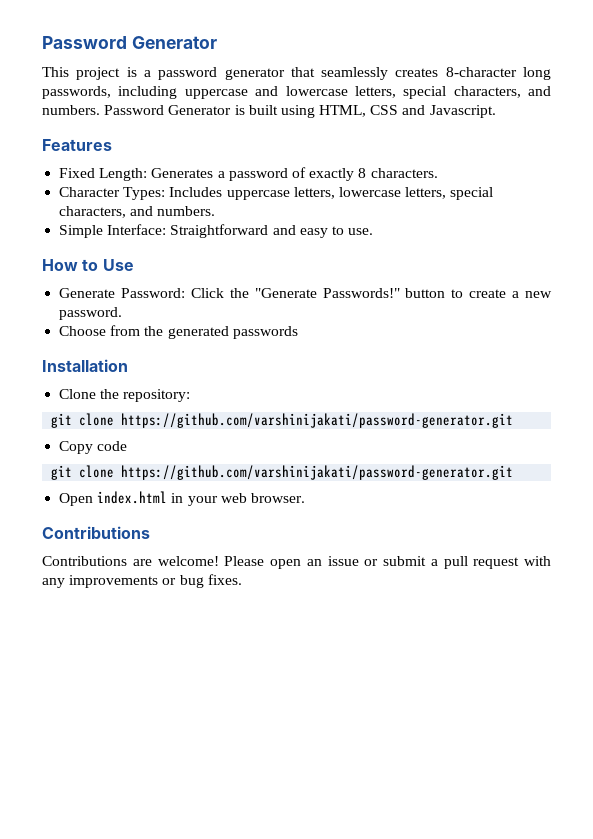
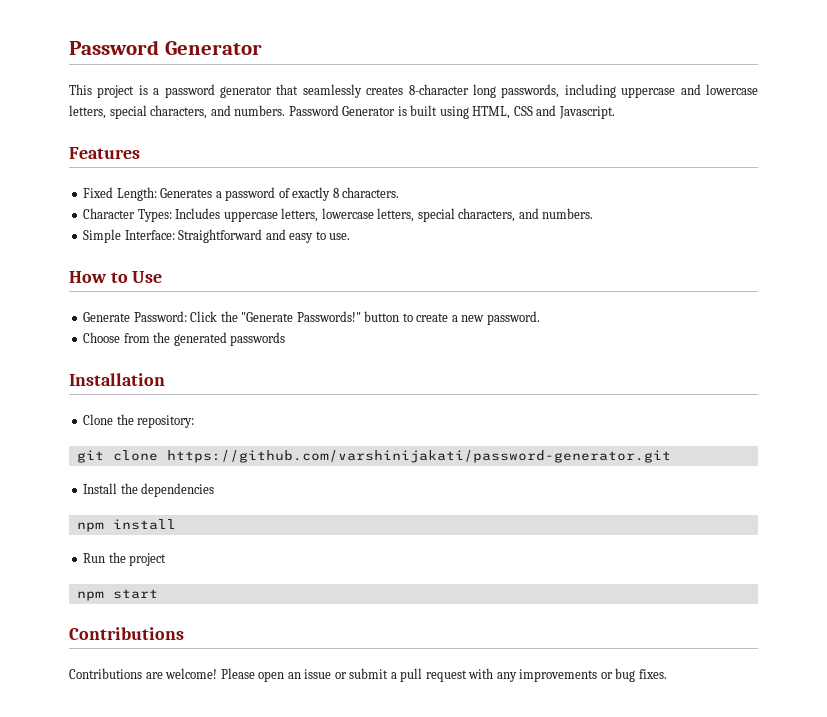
- Copy code
- git clone https://github.com/varshinijakati/password-generator.git
- Open index.html in your web browser.
+ Install the dependencies
+ npm install
+ Run the project
+ npm start

